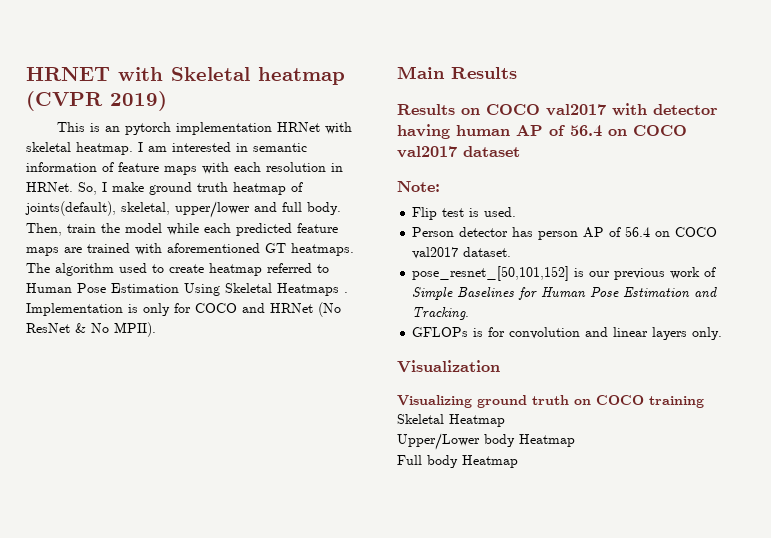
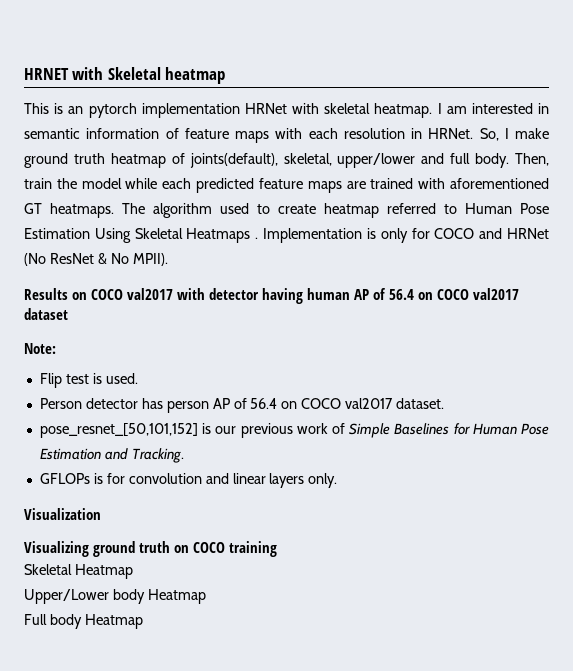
- HRNET with Skeletal heatmap (CVPR 2019)
+ HRNET with Skeletal heatmap
- Main Results

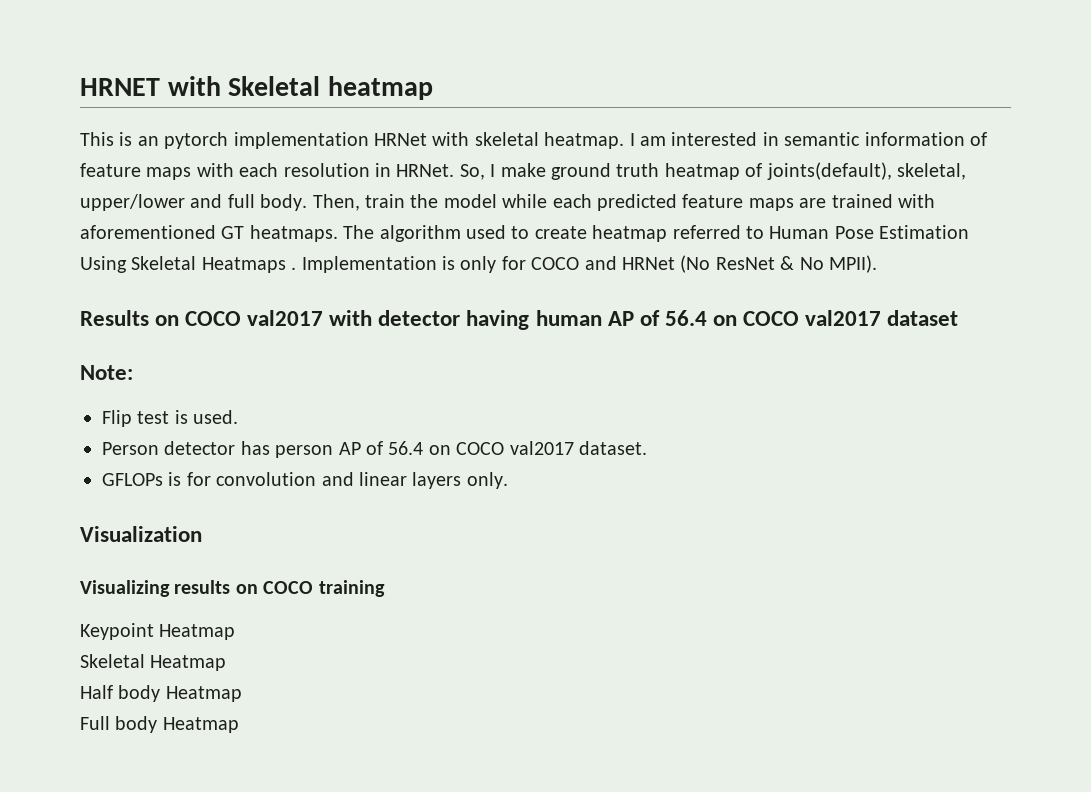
- pose_resnet_[50,101,152] is our previous work of Simple Baselines for Human Pose Estimation and Tracking.
- Visualizing ground truth on COCO training
+ Visualizing results on COCO training
+ Keypoint Heatmap
- Upper/Lower body Heatmap
+ Half body Heatmap

